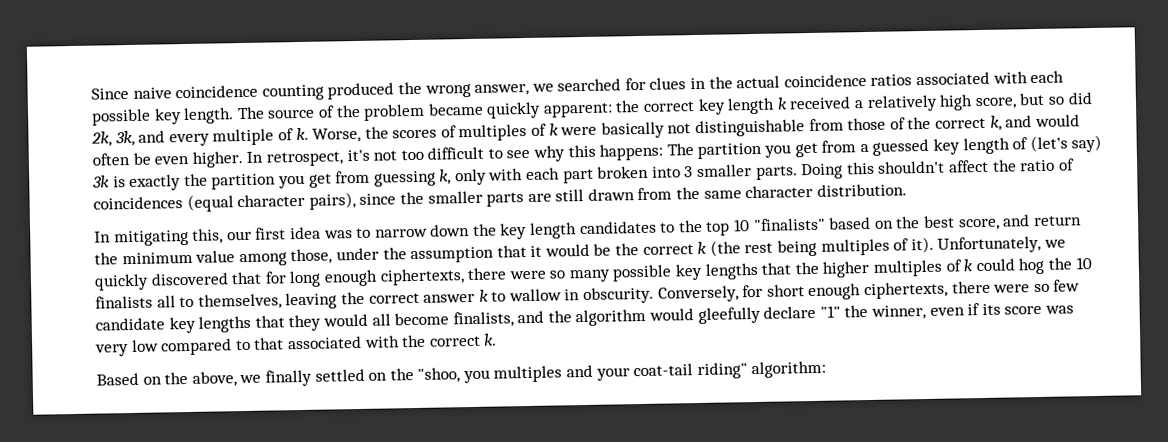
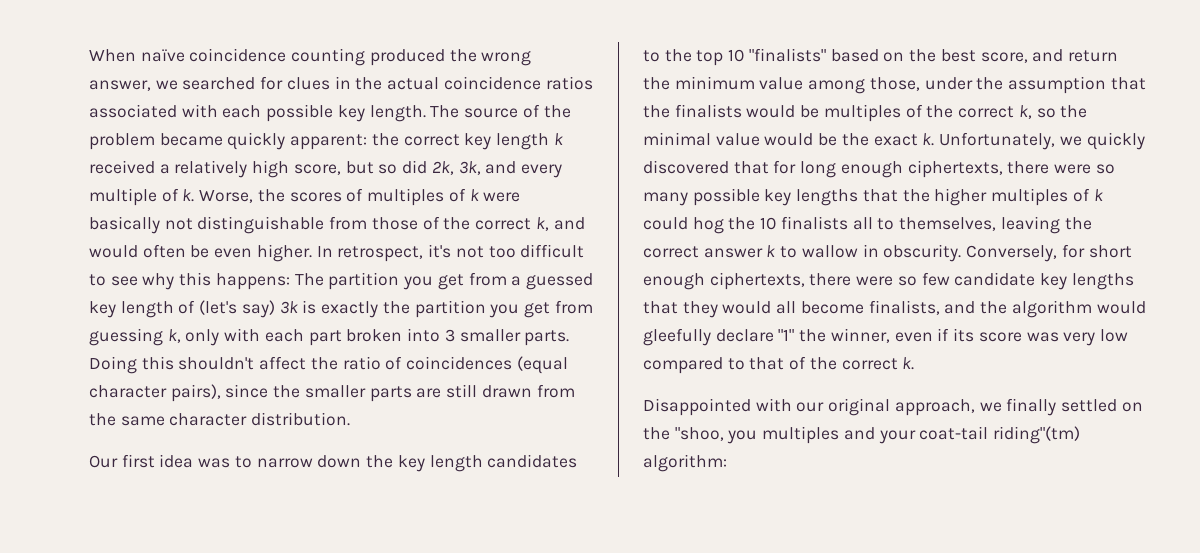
- Since naive coincidence counting produced the wrong answer, we searched for clues in the actual coincidence ratios associated with each possible key length.
+ When naïve coincidence counting produced the wrong answer, we searched for clues in the actual coincidence ratios associated with each possible key length.
- In mitigating this, our first idea was to narrow down the key length candidates to the top 10 "finalists" based on the best score, and return the minimum value among those, under the assumption that it would be the correct k (the rest being multiples of it).
+ Our first idea was to narrow down the key length candidates to the top 10 "finalists" based on the best score, and return the minimum value among those, under the assumption that the finalists would be multiples of the correct k, so the minimal value would be the exact k.
- Conversely, for short enough ciphertexts, there were so few candidate key lengths that they would all become finalists, and the algorithm would gleefully declare "1" the winner, even if its score was very low compared to that associated with the correct k.
+ Conversely, for short enough ciphertexts, there were so few candidate key lengths that they would all become finalists, and the algorithm would gleefully declare "1" the winner, even if its score was very low compared to that of the correct k.
- Based on the above, we finally settled on the "shoo, you multiples and your coat-tail riding" algorithm:
+ Disappointed with our original approach, we finally settled on the "shoo, you multiples and your coat-tail riding"(tm) algorithm:

